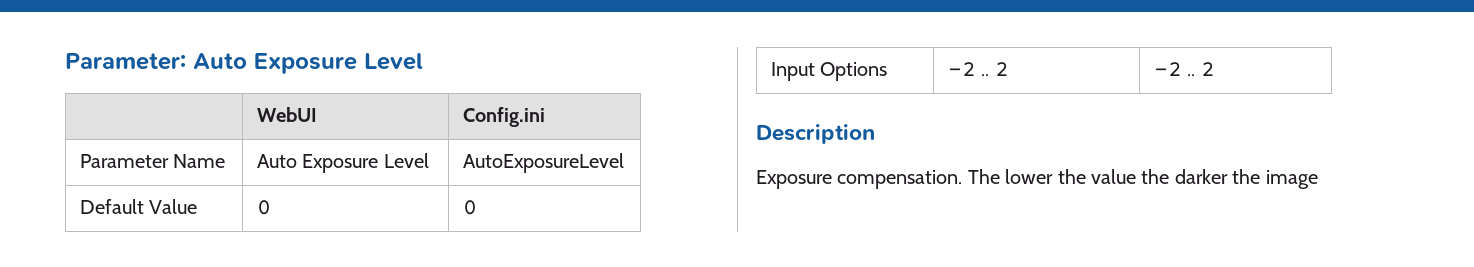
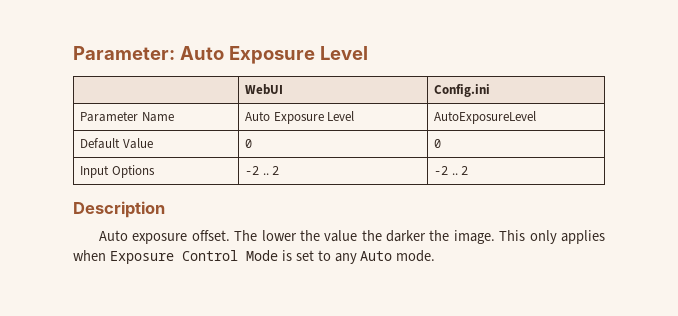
- Exposure compensation.
+ Auto exposure offset.
- The lower the value the darker the image
+ The lower the value the darker the image. This only applies when Exposure Control Mode is set to any Auto mode.

